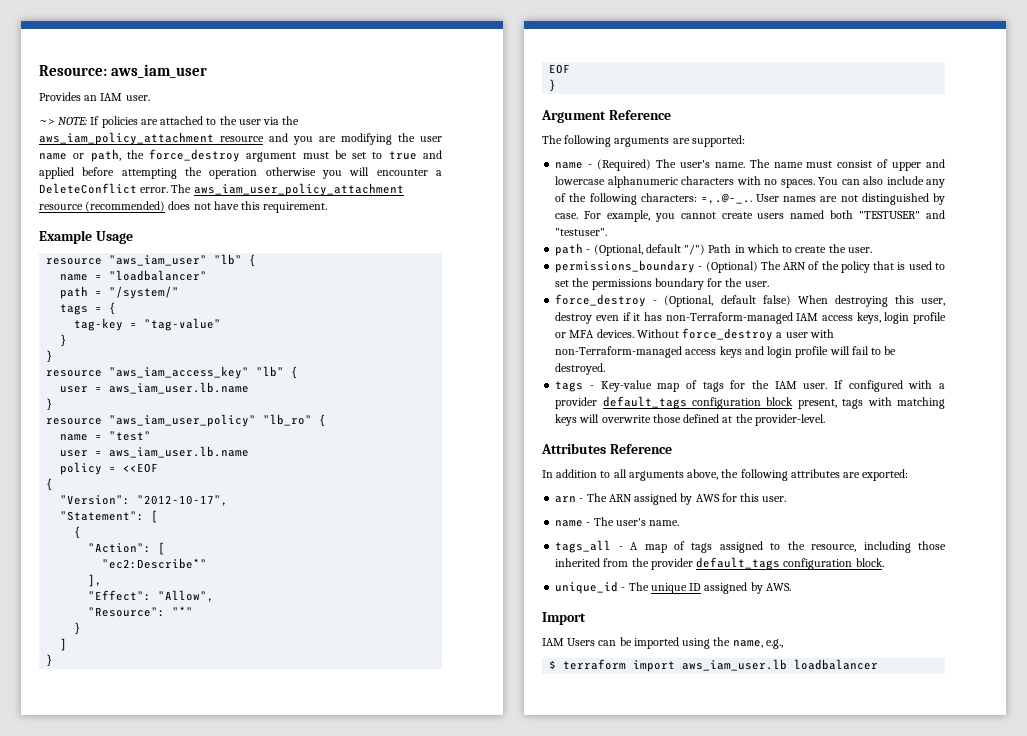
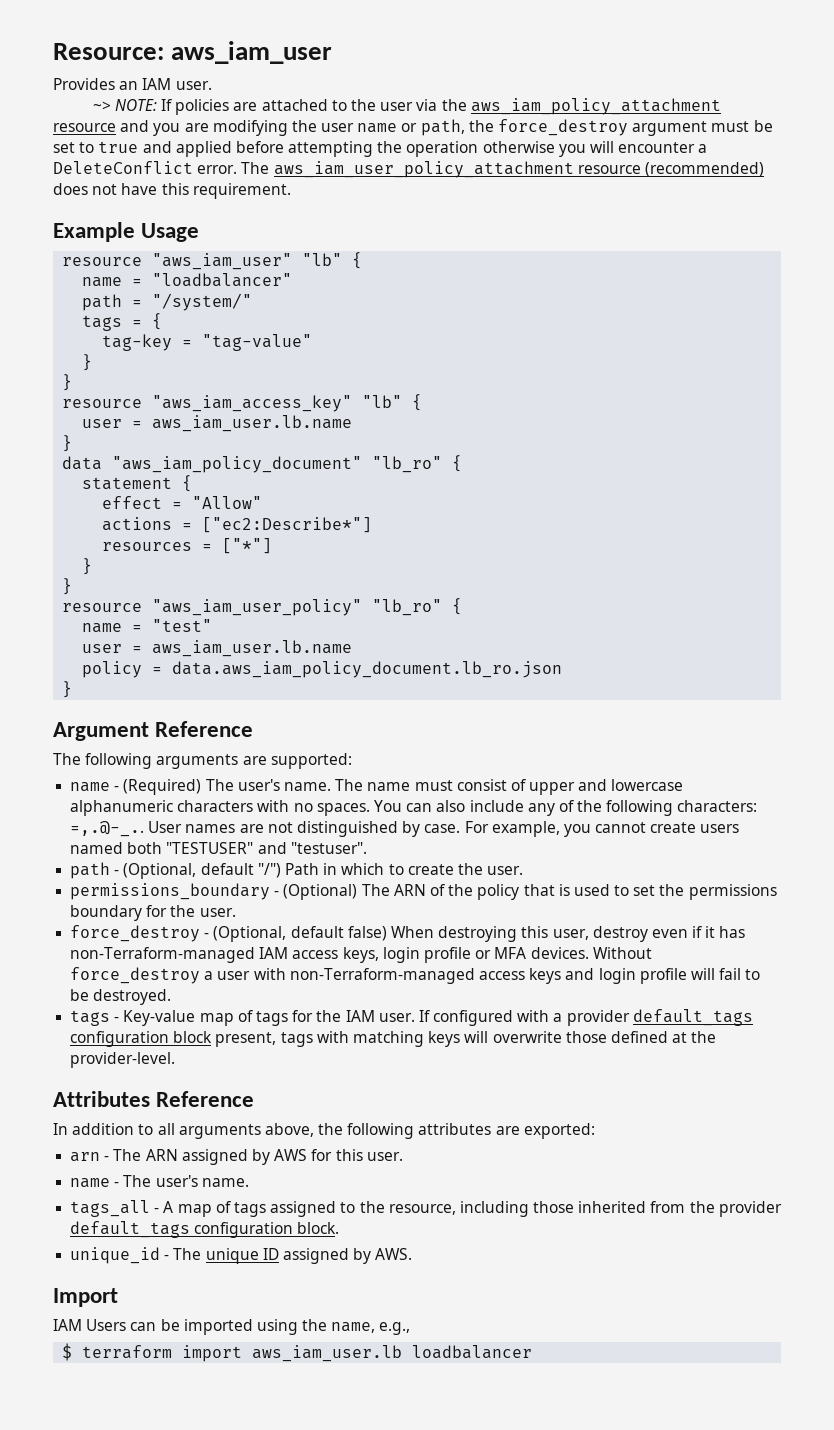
+ data "aws_iam_policy_document" "lb_ro" {
+ statement {
+ effect = "Allow"
+ actions = ["ec2:Describe*"]
+ resources = ["*"]
+ }
+ }
- policy = <<EOF
- {
- "Version": "2012-10-17",
- "Statement": [
- {
- "Action": [
- "ec2:Describe*"
- ],
- "Effect": "Allow",
- "Resource": "*"
- }
- ]
- }
- EOF
+ policy = data.aws_iam_policy_document.lb_ro.json

